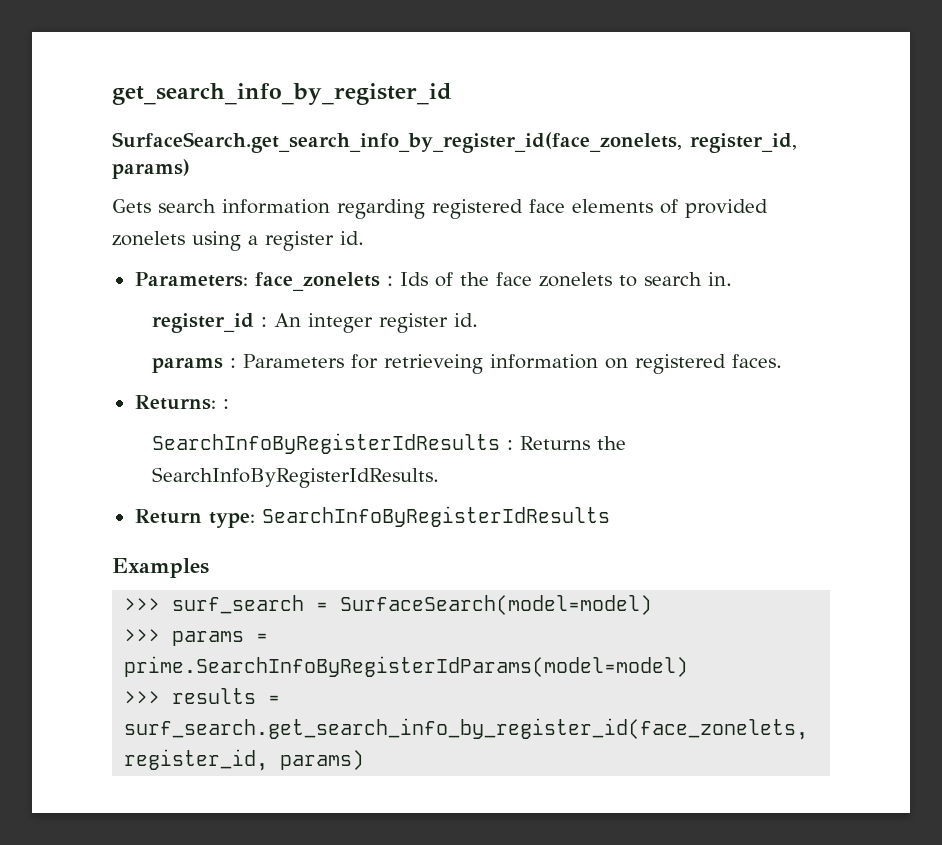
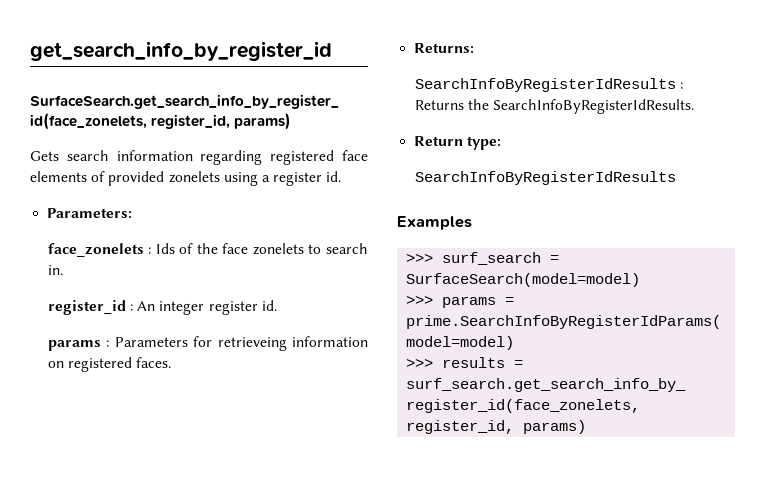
- Parameters: face_zonelets : Ids of the face zonelets to search in.
+ Parameters:
+ face_zonelets : Ids of the face zonelets to search in.
- Returns: :
+ Returns:
- Return type: SearchInfoByRegisterIdResults
+ Return type:
+ SearchInfoByRegisterIdResults

